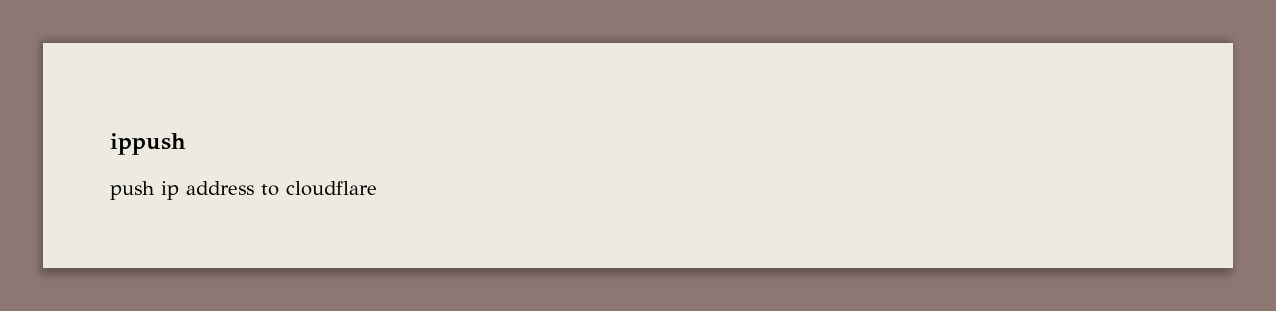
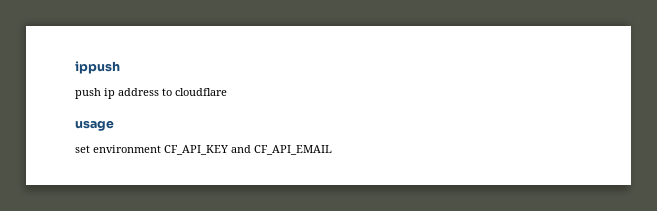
+ usage
+ set environment CF_API_KEY and CF_API_EMAIL

